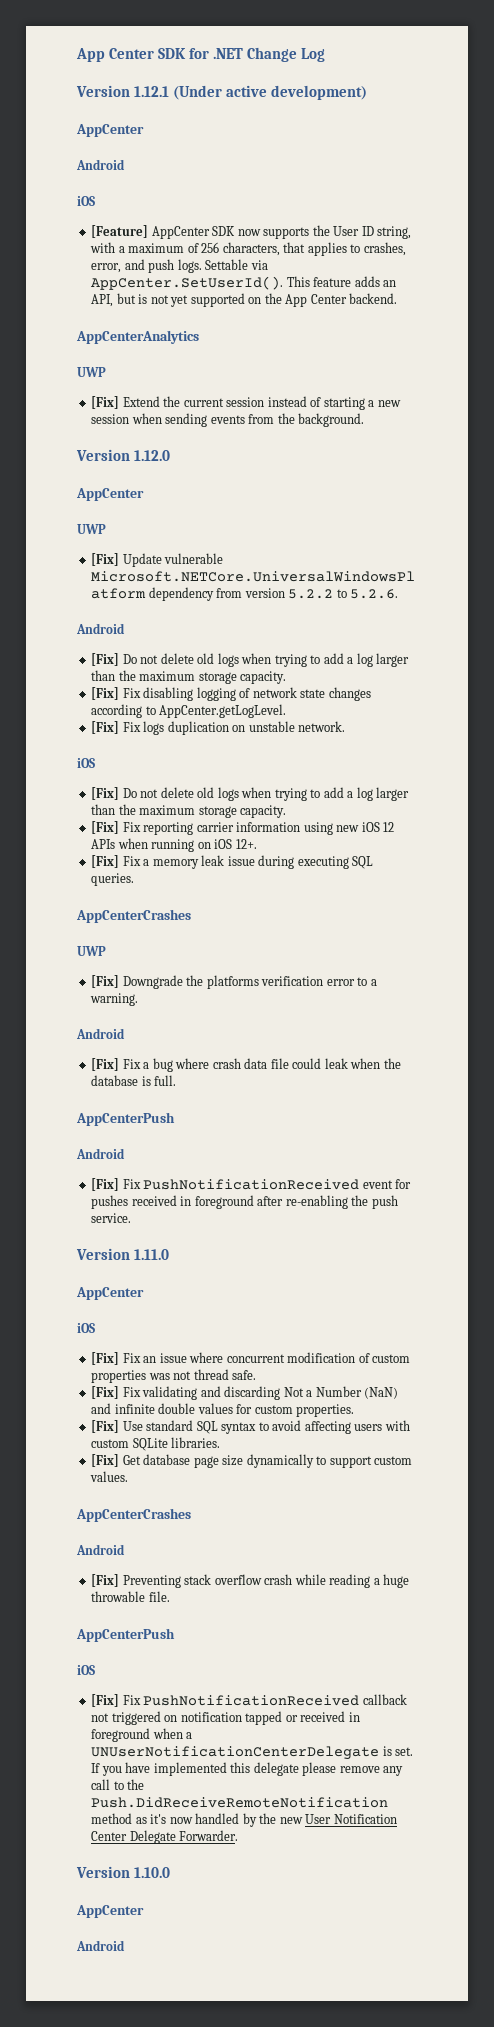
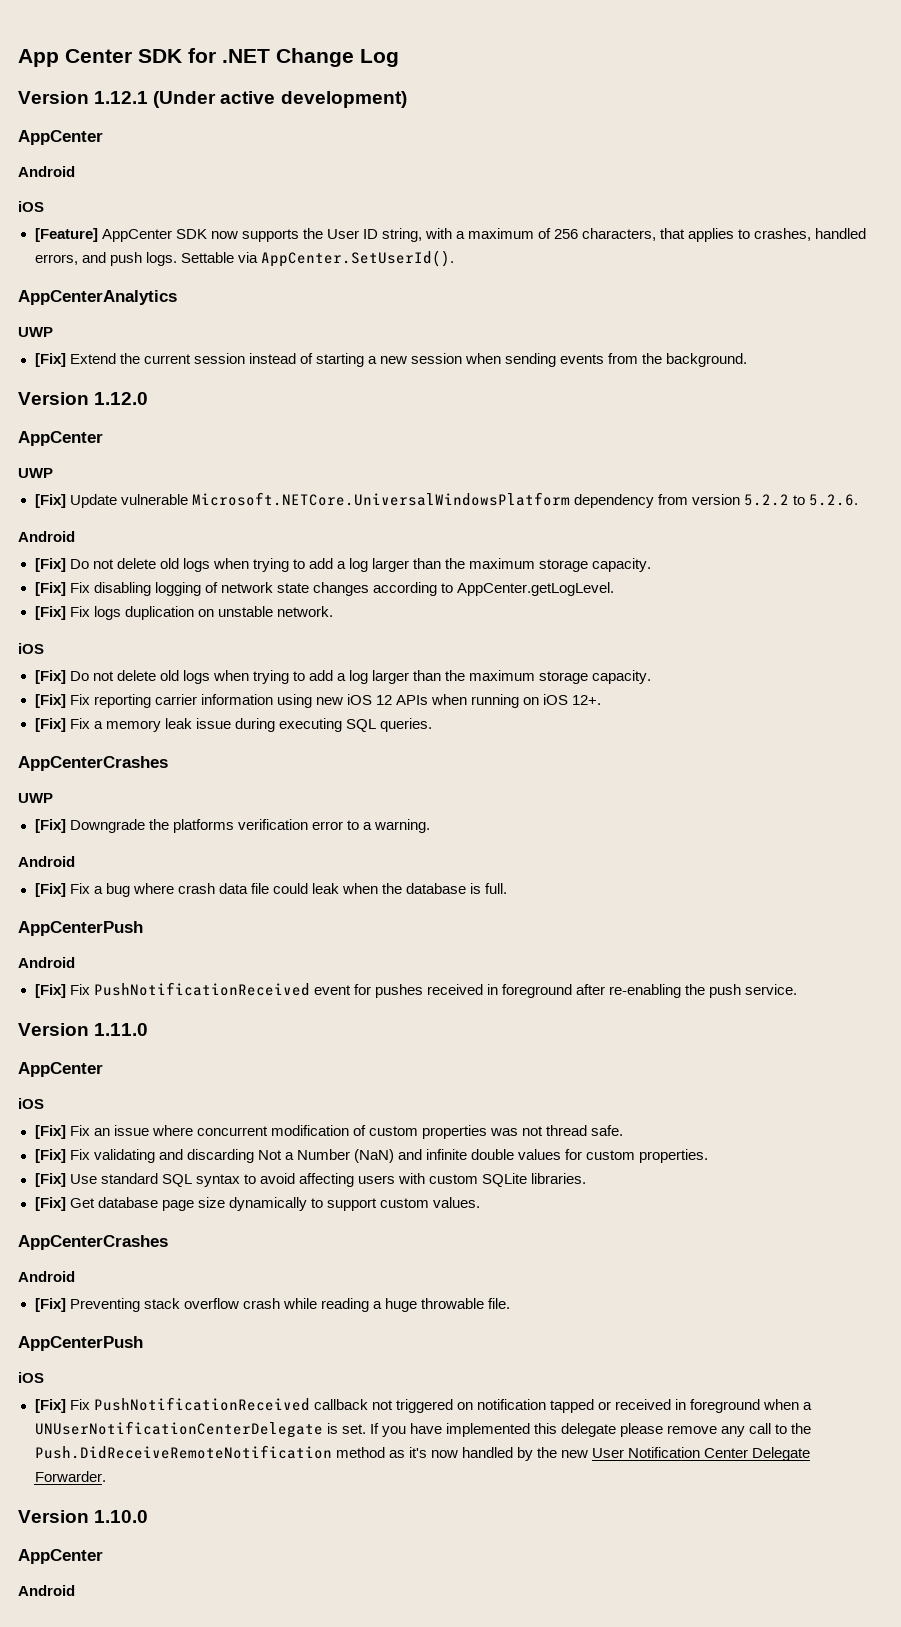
- [Feature] AppCenter SDK now supports the User ID string, with a maximum of 256 characters, that applies to crashes, error, and push logs.
+ [Feature] AppCenter SDK now supports the User ID string, with a maximum of 256 characters, that applies to crashes, handled errors, and push logs.
- Settable via AppCenter.SetUserId(). This feature adds an API, but is not yet supported on the App Center backend.
+ Settable via AppCenter.SetUserId().

